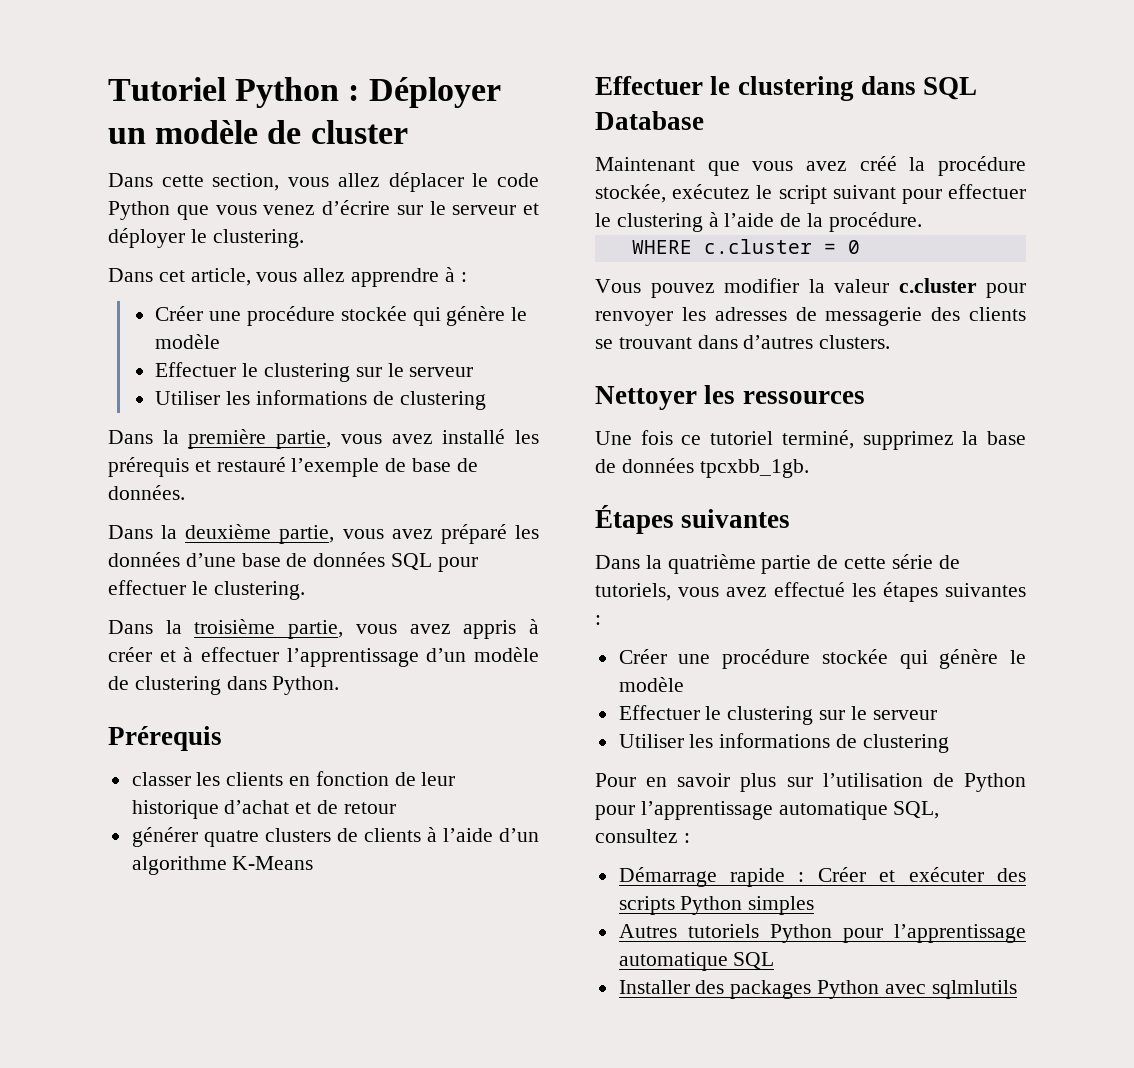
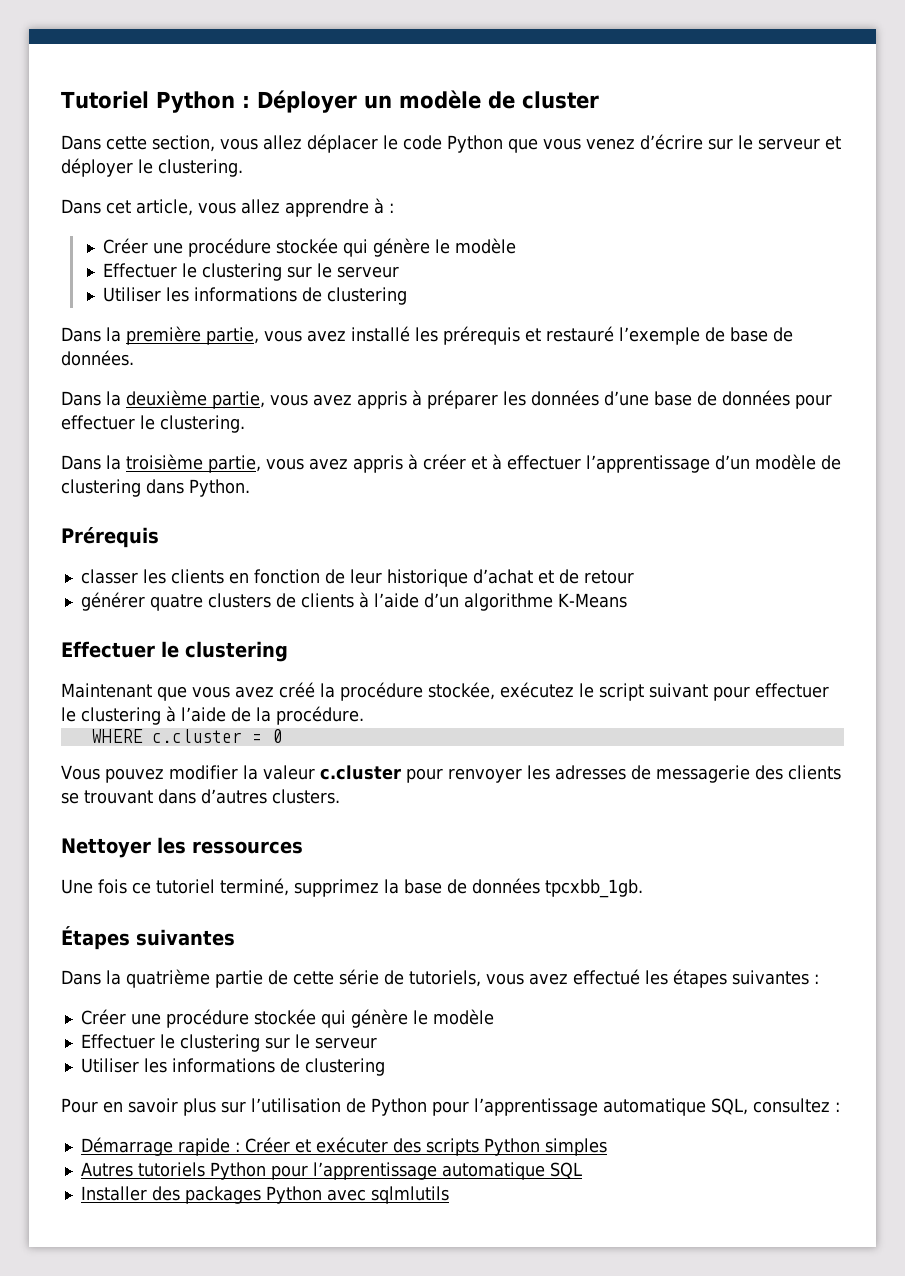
- Dans la deuxième partie, vous avez préparé les données d’une base de données SQL pour effectuer le clustering.
+ Dans la deuxième partie, vous avez appris à préparer les données d’une base de données pour effectuer le clustering.
  générer quatre clusters de clients à l’aide d’un algorithme K-Means
- Effectuer le clustering dans SQL Database
+ Effectuer le clustering

